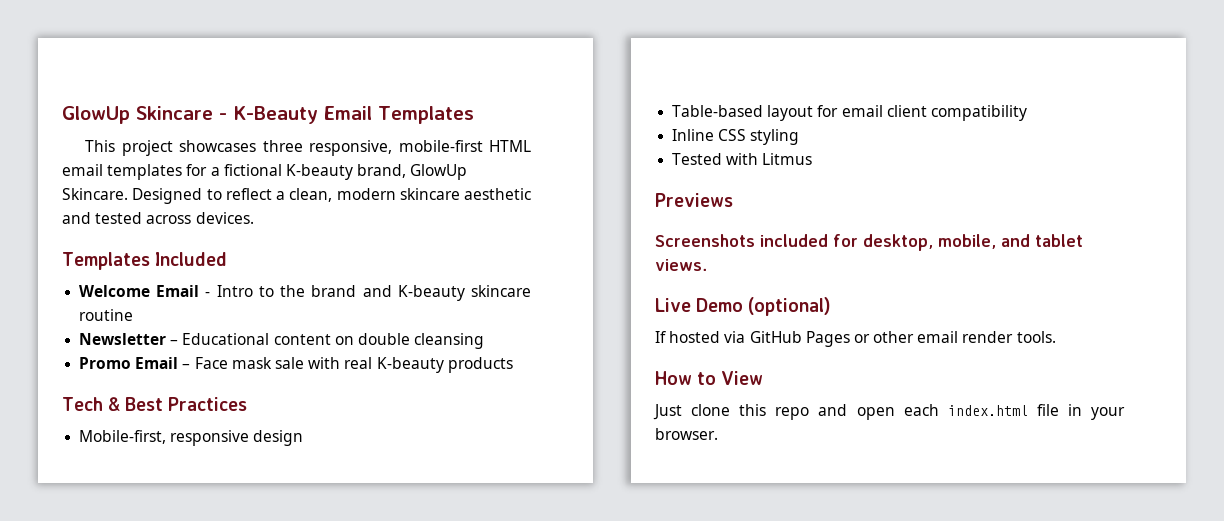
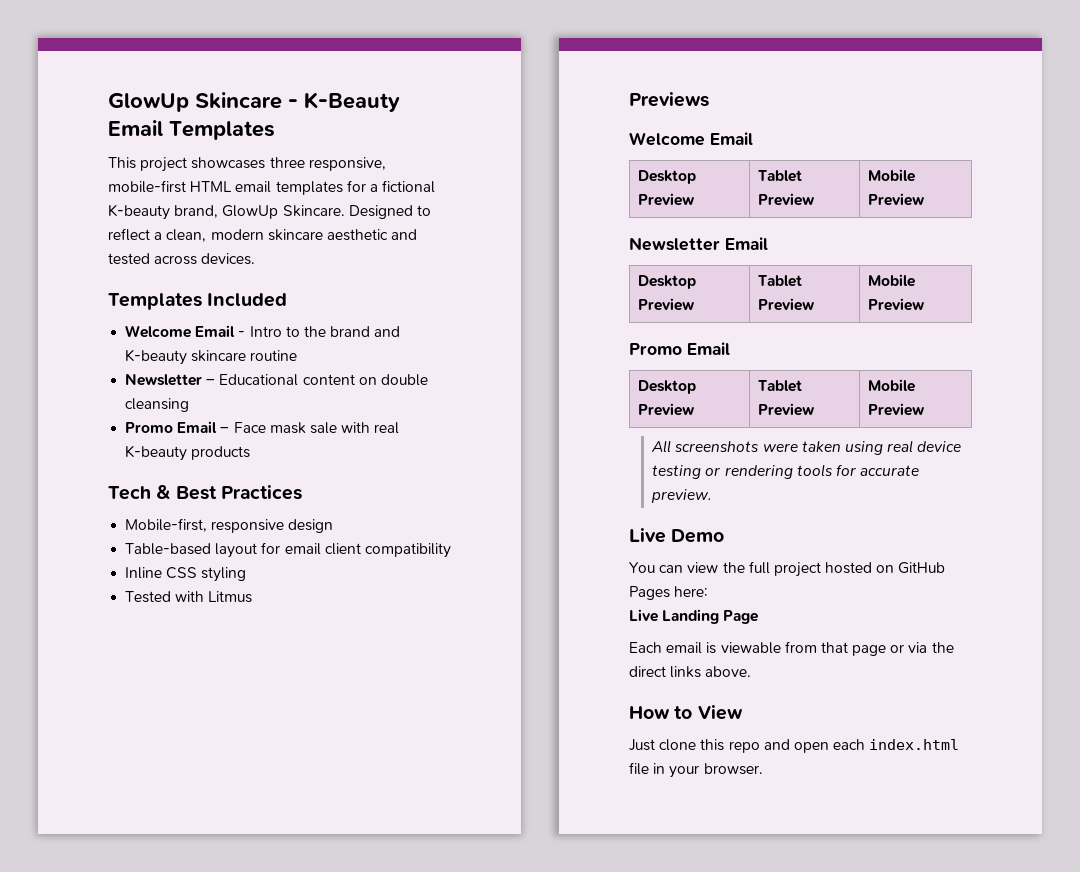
  Previews
- Screenshots included for desktop, mobile, and tablet views.
- Live Demo (optional)
- If hosted via GitHub Pages or other email render tools.
+ Welcome Email
+ Desktop Preview | Tablet Preview | Mobile Preview
+ Newsletter Email
+ Desktop Preview | Tablet Preview | Mobile Preview
+ Promo Email
+ Desktop Preview | Tablet Preview | Mobile Preview
+ All screenshots were taken using real device testing or rendering tools for accurate preview.
+ Live Demo
+ You can view the full project hosted on GitHub Pages here:
+ Live Landing Page
+ Each email is viewable from that page or via the direct links above.

